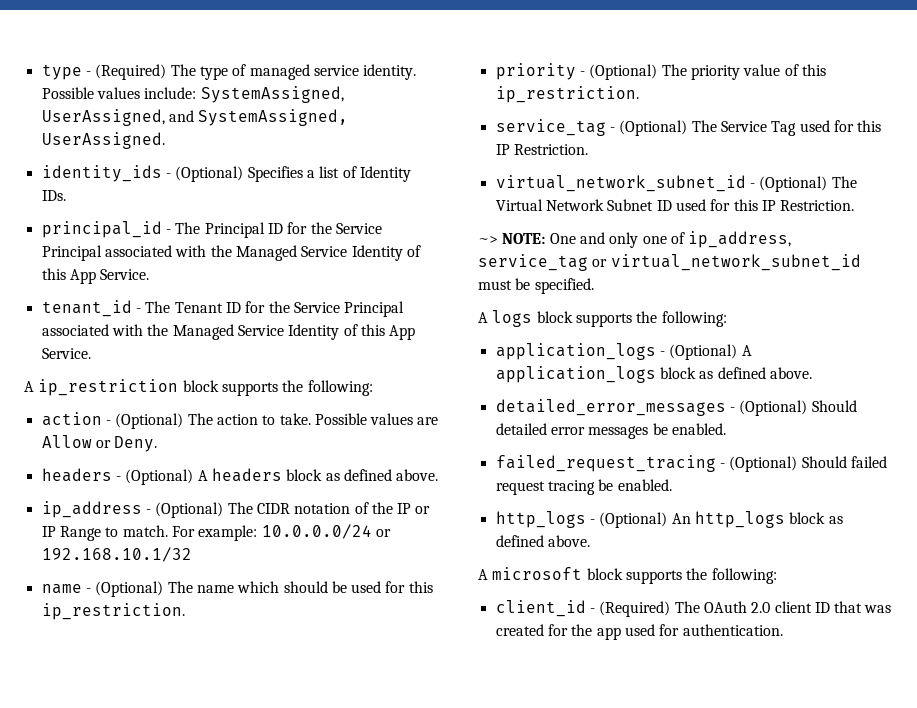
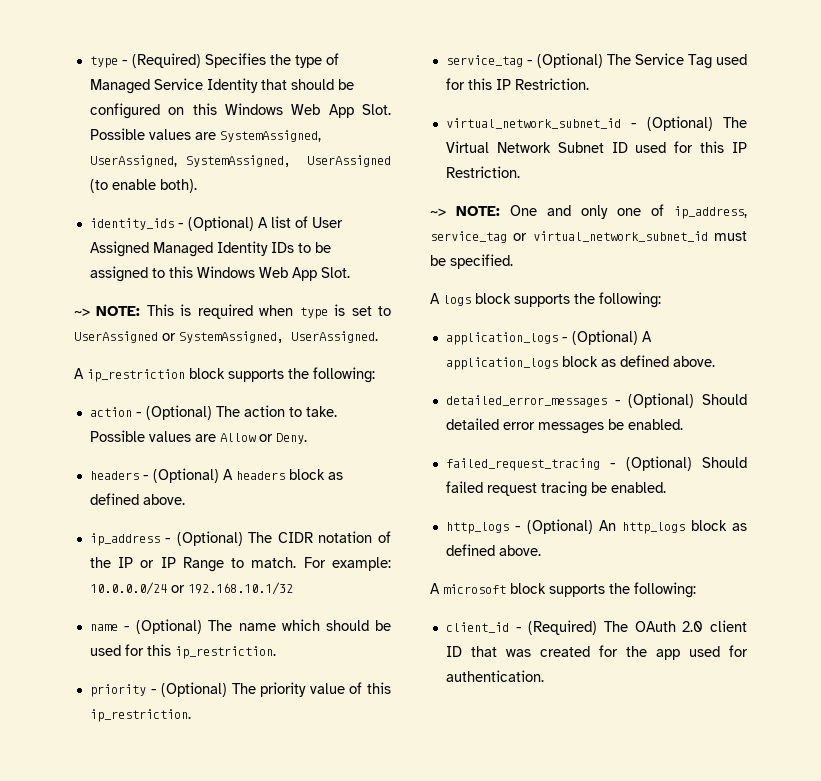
- type - (Required) The type of managed service identity. Possible values include: SystemAssigned, UserAssigned, and SystemAssigned, UserAssigned.
- identity_ids - (Optional) Specifies a list of Identity IDs.
- principal_id - The Principal ID for the Service Principal associated with the Managed Service Identity of this App Service.
- tenant_id - The Tenant ID for the Service Principal associated with the Managed Service Identity of this App Service.
+ type - (Required) Specifies the type of Managed Service Identity that should be configured on this Windows Web App Slot. Possible values are SystemAssigned, UserAssigned, SystemAssigned, UserAssigned (to enable both).
+ identity_ids - (Optional) A list of User Assigned Managed Identity IDs to be assigned to this Windows Web App Slot.
+ ~> NOTE: This is required when type is set to UserAssigned or SystemAssigned, UserAssigned.

